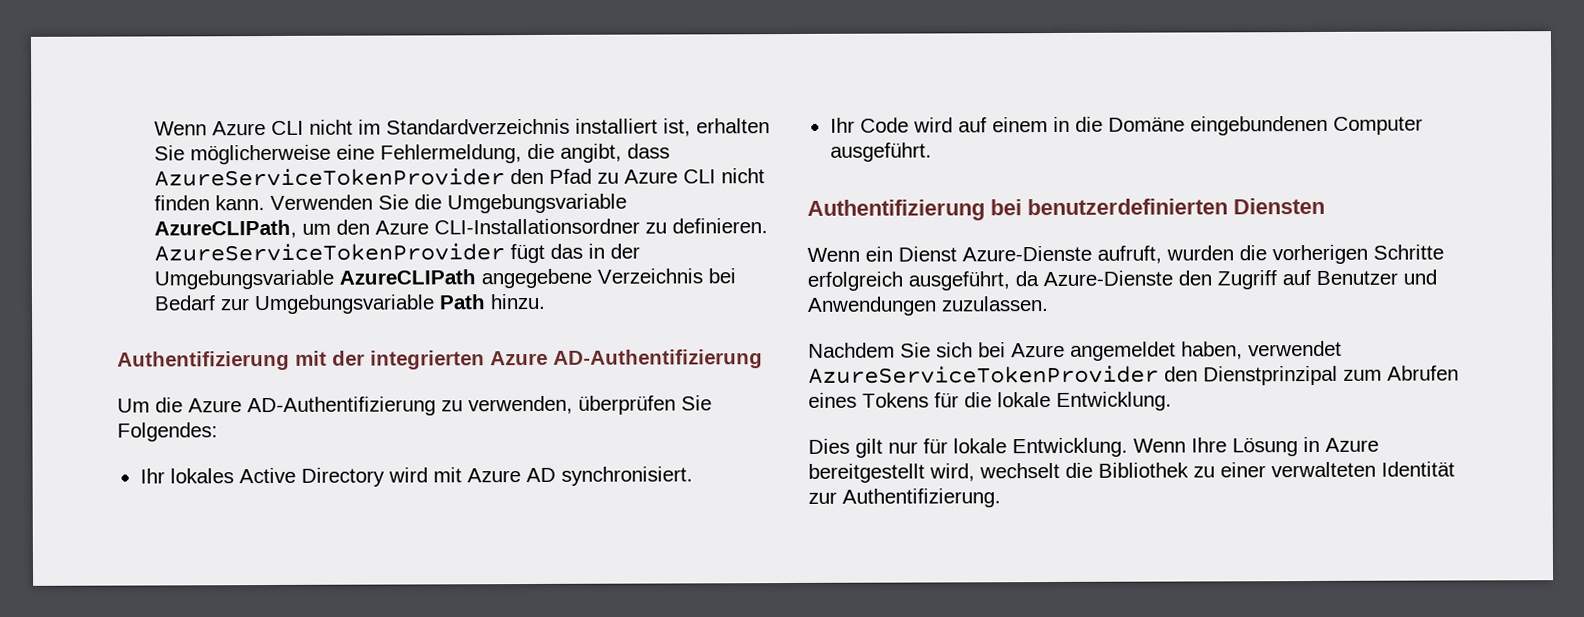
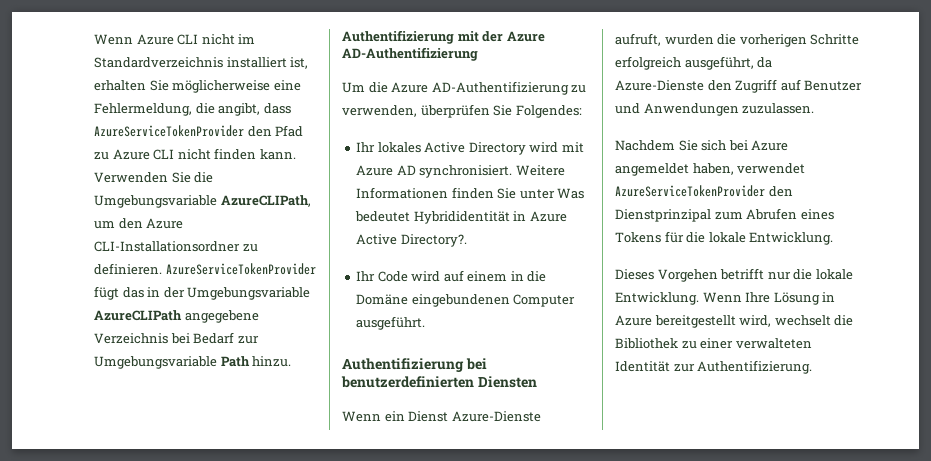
- Authentifizierung mit der integrierten Azure AD-Authentifizierung
+ Authentifizierung mit der Azure AD-Authentifizierung
+ Weitere Informationen finden Sie unter Was bedeutet Hybrididentität in Azure Active Directory?.
- Dies gilt nur für lokale Entwicklung.
+ Dieses Vorgehen betrifft nur die lokale Entwicklung.

